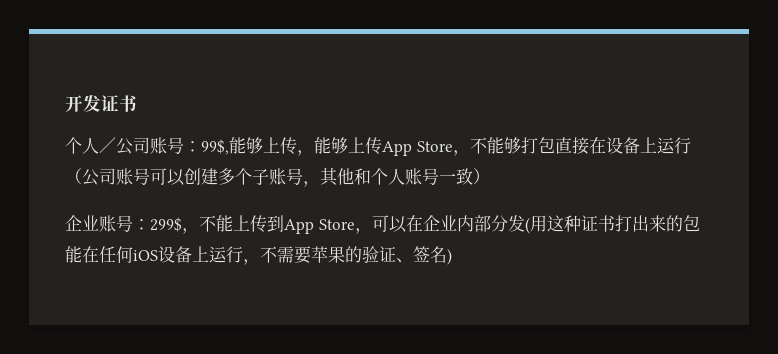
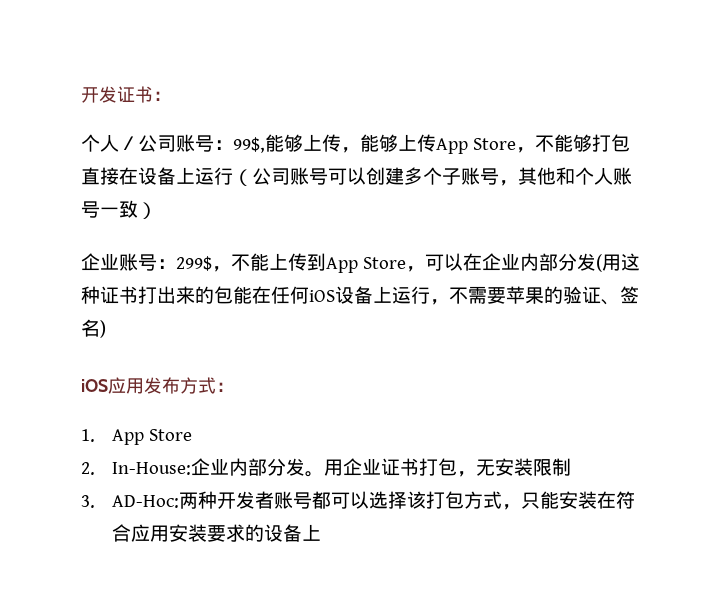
- 开发证书
+ 开发证书：
+ iOS应用发布方式：
+ 1. App Store
+ 2. In-House:企业内部分发。用企业证书打包，无安装限制
+ 3. AD-Hoc:两种开发者账号都可以选择该打包方式，只能安装在符合应用安装要求的设备上

